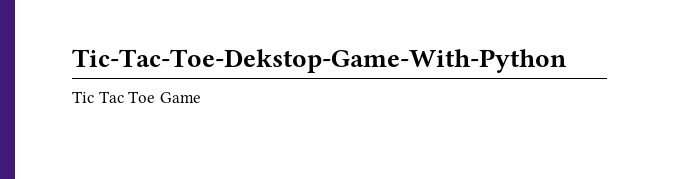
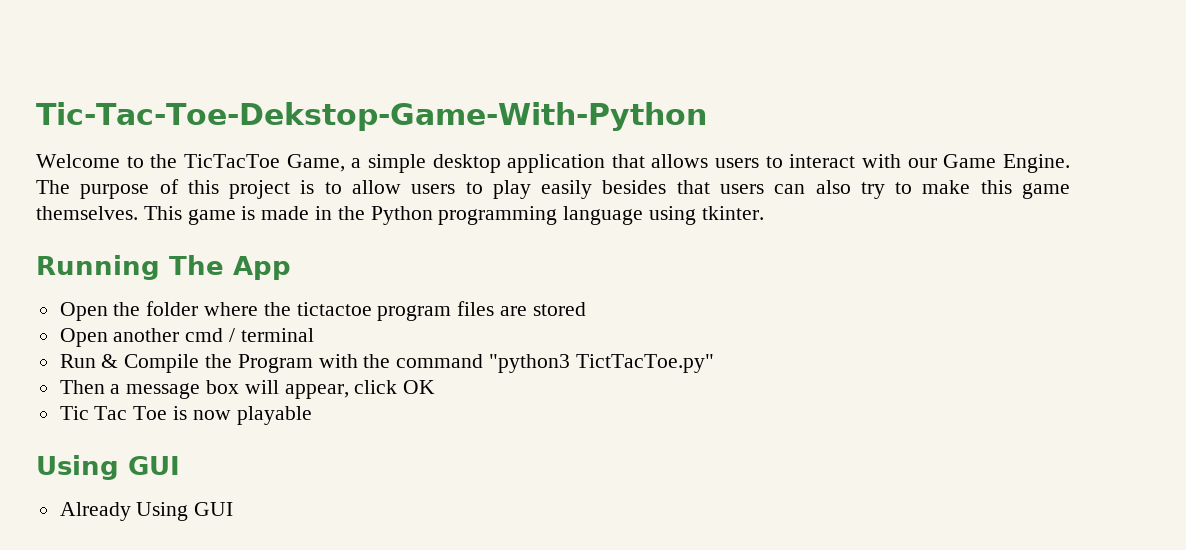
- Tic Tac Toe Game
+ Welcome to the TicTacToe Game, a simple desktop application that allows users to interact with our Game Engine. The purpose of this project is to allow users to play easily besides that users can also try to make this game themselves. This game is made in the Python programming language using tkinter.
+ Running The App
+ Open the folder where the tictactoe program files are stored
+ Open another cmd / terminal
+ Run & Compile the Program with the command "python3 TictTacToe.py"
+ Then a message box will appear, click OK
+ Tic Tac Toe is now playable
+ Using GUI
+ Already Using GUI

